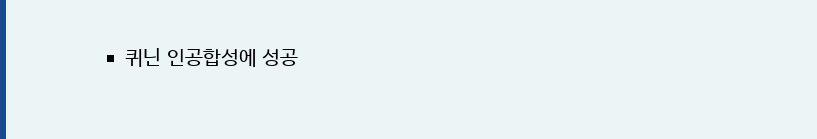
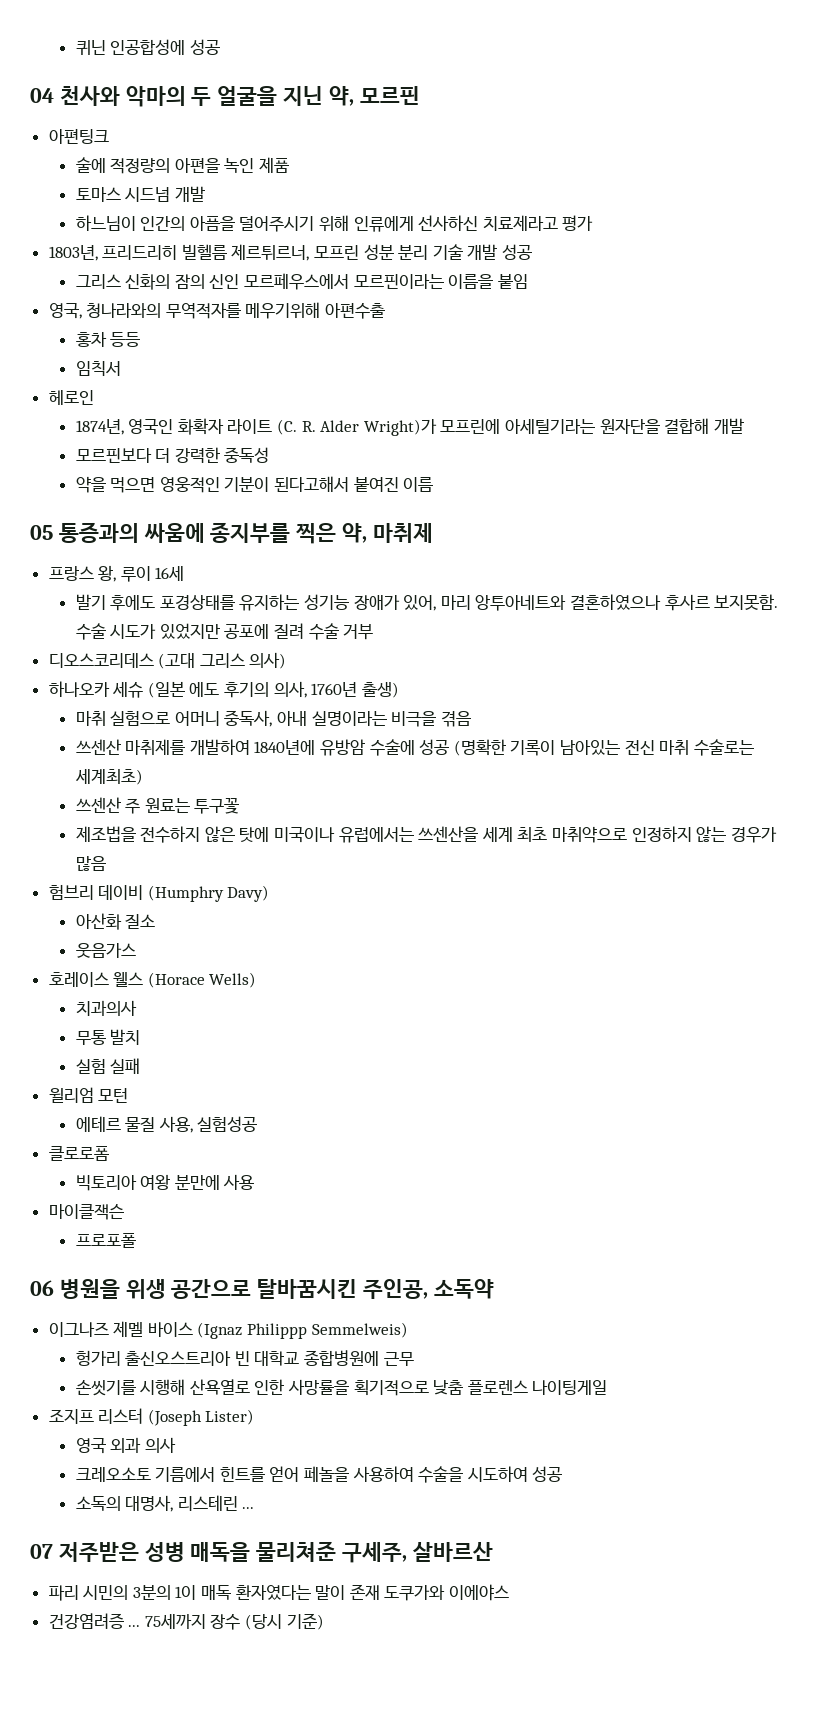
+ 04 천사와 악마의 두 얼굴을 지닌 약, 모르핀
+ 아편팅크
+ 술에 적정량의 아편을 녹인 제품
+ 토마스 시드넘 개발
+ 하느님이 인간의 아픔을 덜어주시기 위해 인류에게 선사하신 치료제라고 평가
+ 1803년, 프리드리히 빌헬름 제르튀르너, 모프린 성분 분리 기술 개발 성공
+ 그리스 신화의 잠의 신인 모르페우스에서 모르핀이라는 이름을 붙임
+ 영국, 청나라와의 무역적자를 메우기위해 아편수출
+ 홍차 등등
+ 임칙서
+ 헤로인
+ 1874년, 영국인 화확자 라이트 (C. R. Alder Wright)가 모프린에 아세틸기라는 원자단을 결합해 개발
+ 모르핀보다 더 강력한 중독성
+ 약을 먹으면 영웅적인 기분이 된다고해서 붙여진 이름
+ 05 통증과의 싸움에 종지부를 찍은 약, 마취제
+ 프랑스 왕, 루이 16세
+ 발기 후에도 포경상태를 유지하는 성기능 장애가 있어, 마리 앙투아네트와 결혼하였으나 후사르 보지못함. 수술 시도가 있었지만 공포에 질려 수술 거부
+ 디오스코리데스 (고대 그리스 의사)
+ 하나오카 세슈 (일본 에도 후기의 의사, 1760년 출생)
+ 마취 실험으로 어머니 중독사, 아내 실명이라는 비극을 겪음
+ 쓰센산 마취제를 개발하여 1840년에 유방암 수술에 성공 (명확한 기록이 남아있는 전신 마취 수술로는 세계최초)
+ 쓰센산 주 원료는 투구꽃
+ 제조법을 전수하지 않은 탓에 미국이나 유럽에서는 쓰센산을 세계 최초 마취약으로 인정하지 않는 경우가 많음
+ 험브리 데이비 (Humphry Davy)
+ 아산화 질소
+ 웃음가스
+ 호레이스 웰스 (Horace Wells)
+ 치과의사
+ 무통 발치
+ 실험 실패
+ 윌리엄 모턴
+ 에테르 물질 사용, 실험성공
+ 클로로폼
+ 빅토리아 여왕 분만에 사용
+ 마이클잭슨
+ 프로포폴
+ 06 병원을 위생 공간으로 탈바꿈시킨 주인공, 소독약
+ 이그나즈 제멜 바이스 (Ignaz Philippp Semmelweis)
+ 헝가리 출신오스트리아 빈 대학교 종합병원에 근무
+ 손씻기를 시행해 산욕열로 인한 사망률을 획기적으로 낮춤 플로렌스 나이팅게일
+ 조지프 리스터 (Joseph Lister)
+ 영국 외과 의사
+ 크레오소토 기름에서 힌트를 얻어 페놀을 사용하여 수술을 시도하여 성공
+ 소독의 대명사, 리스테린 ...
+ 07 저주받은 성병 매독을 물리쳐준 구세주, 살바르산
+ 파리 시민의 3분의 1이 매독 환자였다는 말이 존재 도쿠가와 이에야스
+ 건강염려증 ... 75세까지 장수 (당시 기준)

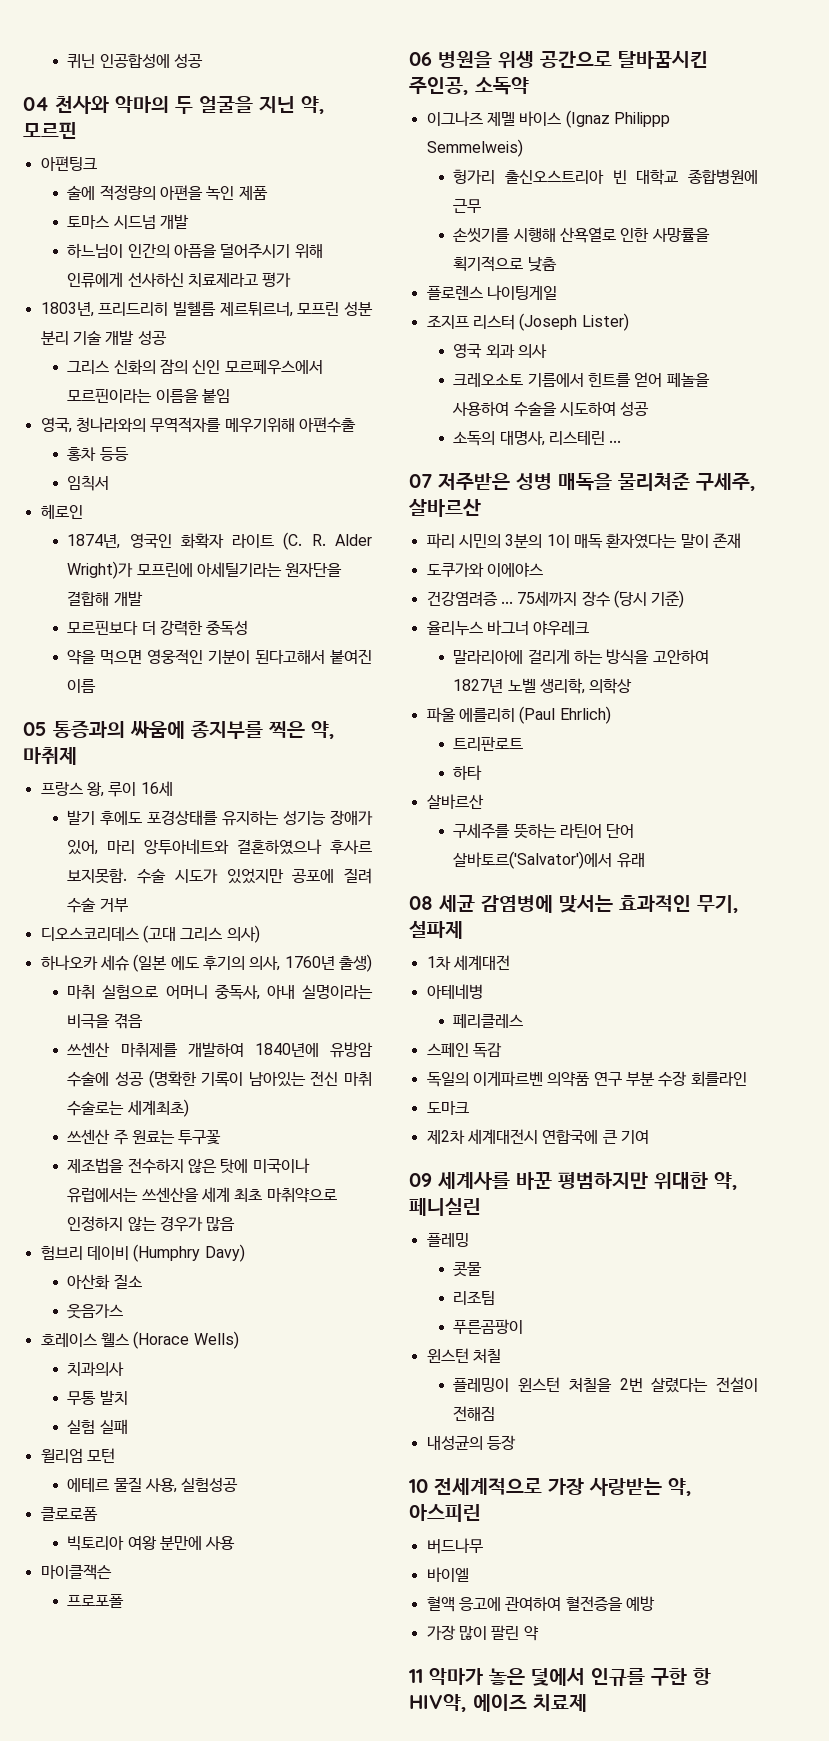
- 손씻기를 시행해 산욕열로 인한 사망률을 획기적으로 낮춤 플로렌스 나이팅게일
+ 손씻기를 시행해 산욕열로 인한 사망률을 획기적으로 낮춤
+ 플로렌스 나이팅게일
- 파리 시민의 3분의 1이 매독 환자였다는 말이 존재 도쿠가와 이에야스
+ 파리 시민의 3분의 1이 매독 환자였다는 말이 존재
+ 도쿠가와 이에야스
+ 율리누스 바그너 야우레크
+ 말라리아에 걸리게 하는 방식을 고안하여 1827년 노벨 생리학, 의학상
+ 파울 에를리히 (Paul Ehrlich)
+ 트리판로트
+ 하타
+ 살바르산
+ 구세주를 뜻하는 라틴어 단어 살바토르('Salvator')에서 유래
+ 08 세균 감염병에 맞서는 효과적인 무기, 설파제
+ 1차 세계대전
+ 아테네병
+ 페리클레스
+ 스페인 독감
+ 독일의 이게파르벤 의약품 연구 부분 수장 회를라인
+ 도마크
+ 제2차 세계대전시 연합국에 큰 기여
+ 09 세계사를 바꾼 평범하지만 위대한 약, 페니실린
+ 플레밍
+ 콧물
+ 리조팀
+ 푸른곰팡이
+ 윈스턴 처칠
+ 플레밍이 윈스턴 처칠을 2번 살렸다는 전설이 전해짐
+ 내성균의 등장
+ 10 전세계적으로 가장 사랑받는 약, 아스피린
+ 버드나무
+ 바이엘
+ 혈액 응고에 관여하여 혈전증을 예방
+ 가장 많이 팔린 약
+ 11 악마가 놓은 덫에서 인규를 구한 항 HIV약, 에이즈 치료제

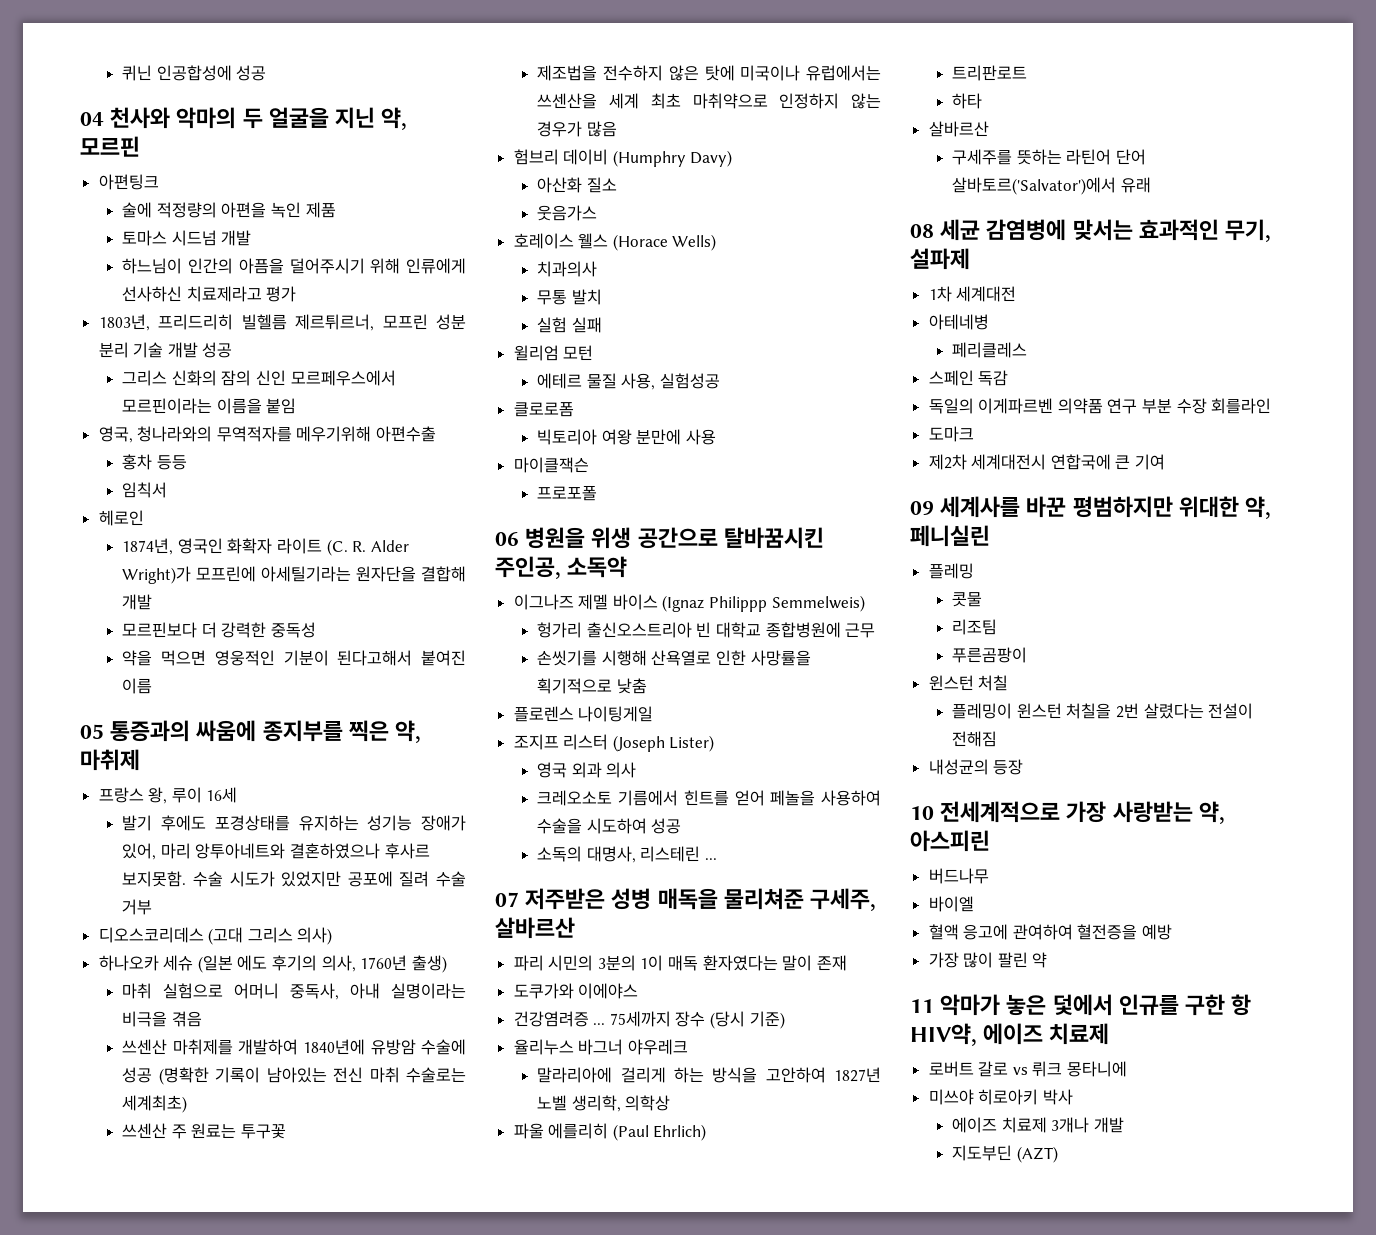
+ 로버트 갈로 vs 뤼크 몽타니에
+ 미쓰야 히로아키 박사
+ 에이즈 치료제 3개나 개발
+ 지도부딘 (AZT)

